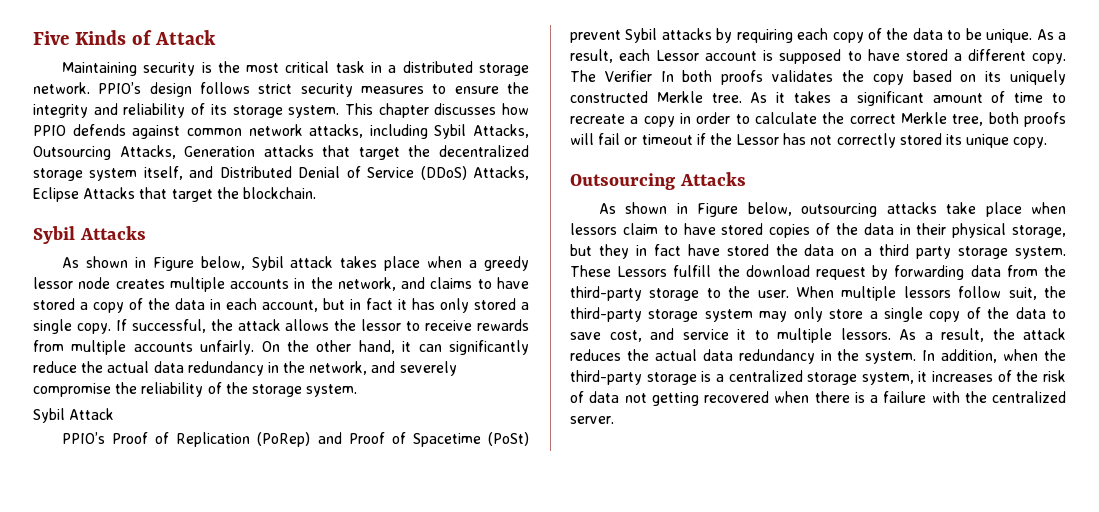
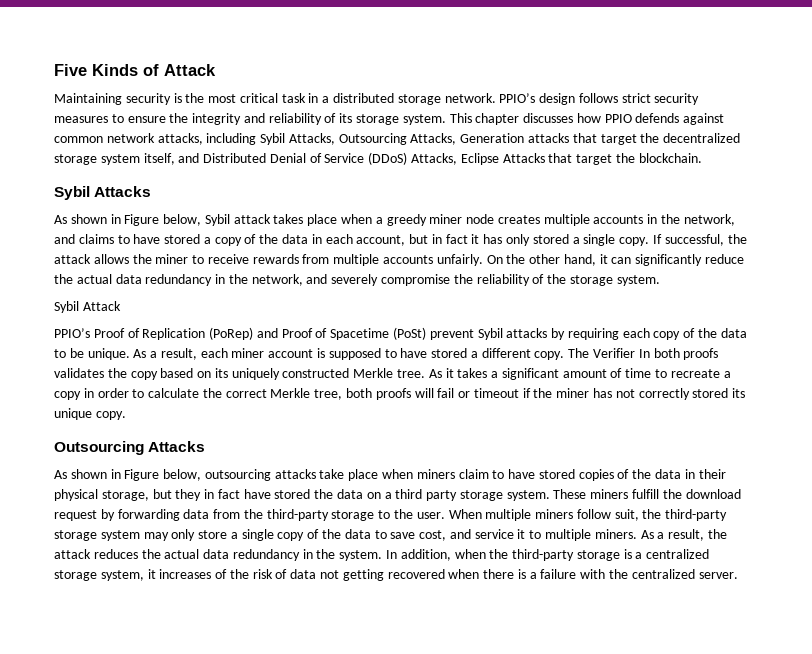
- As shown in Figure below, Sybil attack takes place when a greedy lessor node creates multiple accounts in the network, and claims to have stored a copy of the data in each account, but in fact it has only stored a single copy.
+ As shown in Figure below, Sybil attack takes place when a greedy miner node creates multiple accounts in the network, and claims to have stored a copy of the data in each account, but in fact it has only stored a single copy.
- If successful, the attack allows the lessor to receive rewards from multiple accounts unfairly.
+ If successful, the attack allows the miner to receive rewards from multiple accounts unfairly.
- As a result, each Lessor account is supposed to have stored a different copy.
+ As a result, each miner account is supposed to have stored a different copy.
- As it takes a significant amount of time to recreate a copy in order to calculate the correct Merkle tree, both proofs will fail or timeout if the Lessor has not correctly stored its unique copy.
+ As it takes a significant amount of time to recreate a copy in order to calculate the correct Merkle tree, both proofs will fail or timeout if the miner has not correctly stored its unique copy.
- As shown in Figure below, outsourcing attacks take place when lessors claim to have stored copies of the data in their physical storage, but they in fact have stored the data on a third party storage system.
+ As shown in Figure below, outsourcing attacks take place when miners claim to have stored copies of the data in their physical storage, but they in fact have stored the data on a third party storage system.
- These Lessors fulfill the download request by forwarding data from the third-party storage to the user.
+ These miners fulfill the download request by forwarding data from the third-party storage to the user.
- When multiple lessors follow suit, the third-party storage system may only store a single copy of the data to save cost, and service it to multiple lessors.
+ When multiple miners follow suit, the third-party storage system may only store a single copy of the data to save cost, and service it to multiple miners.

